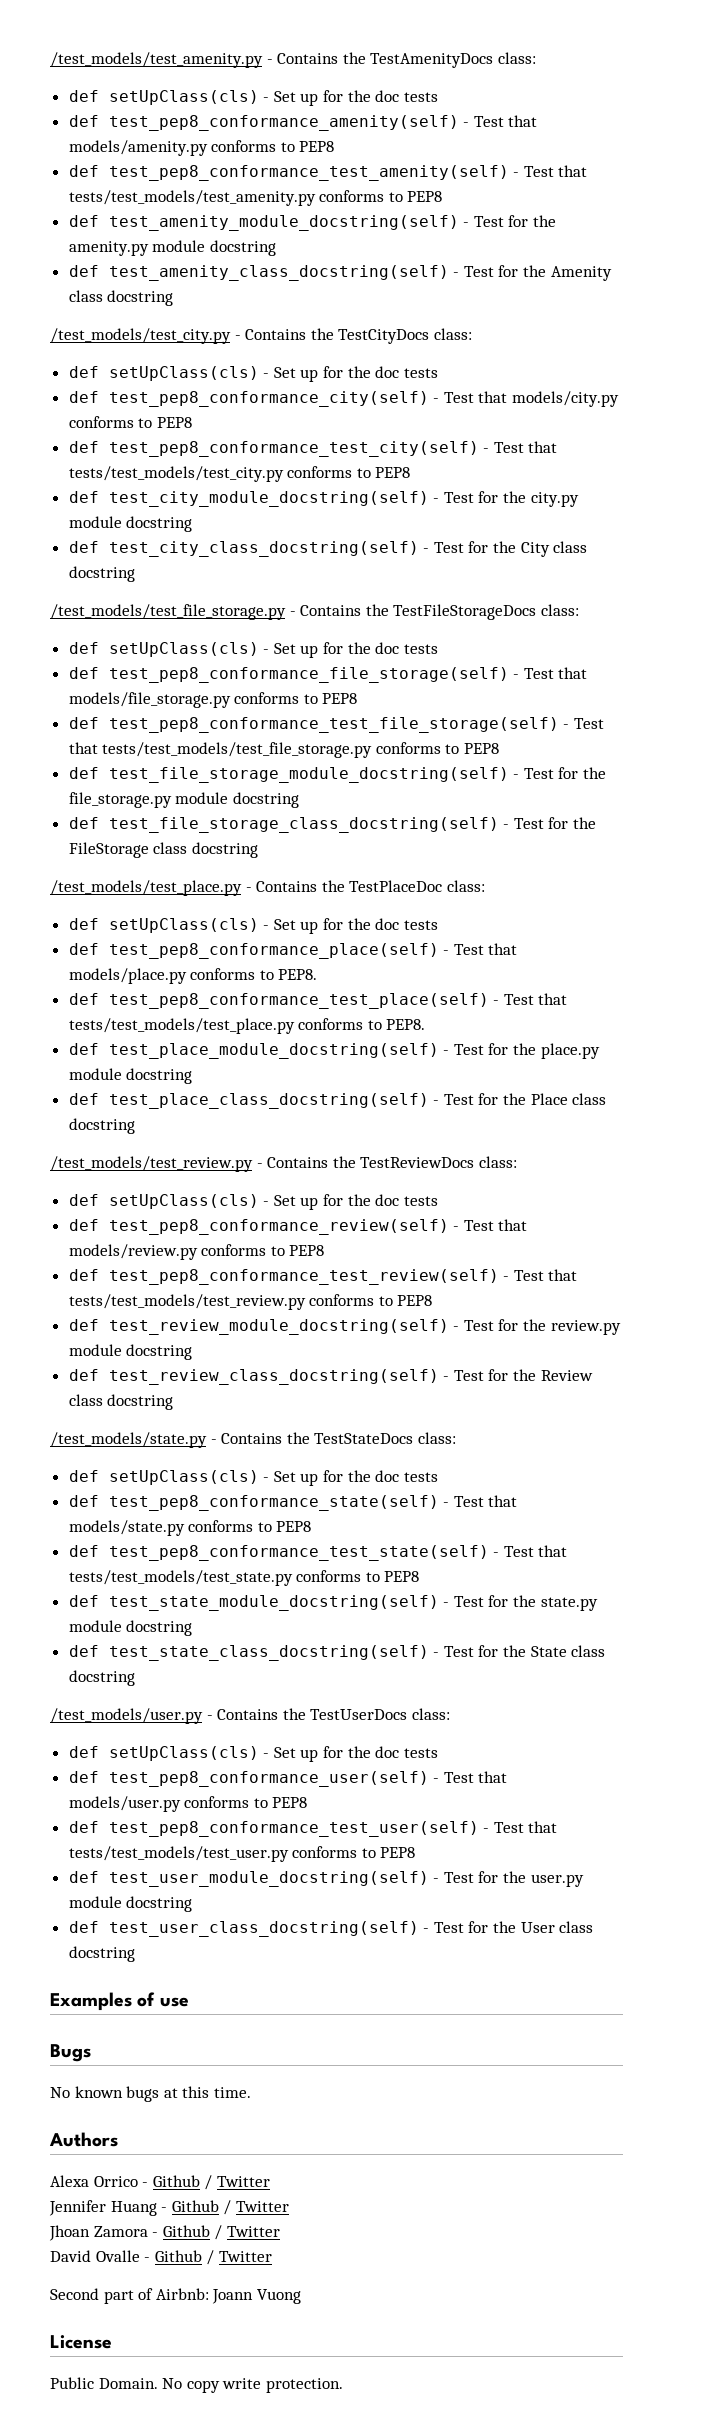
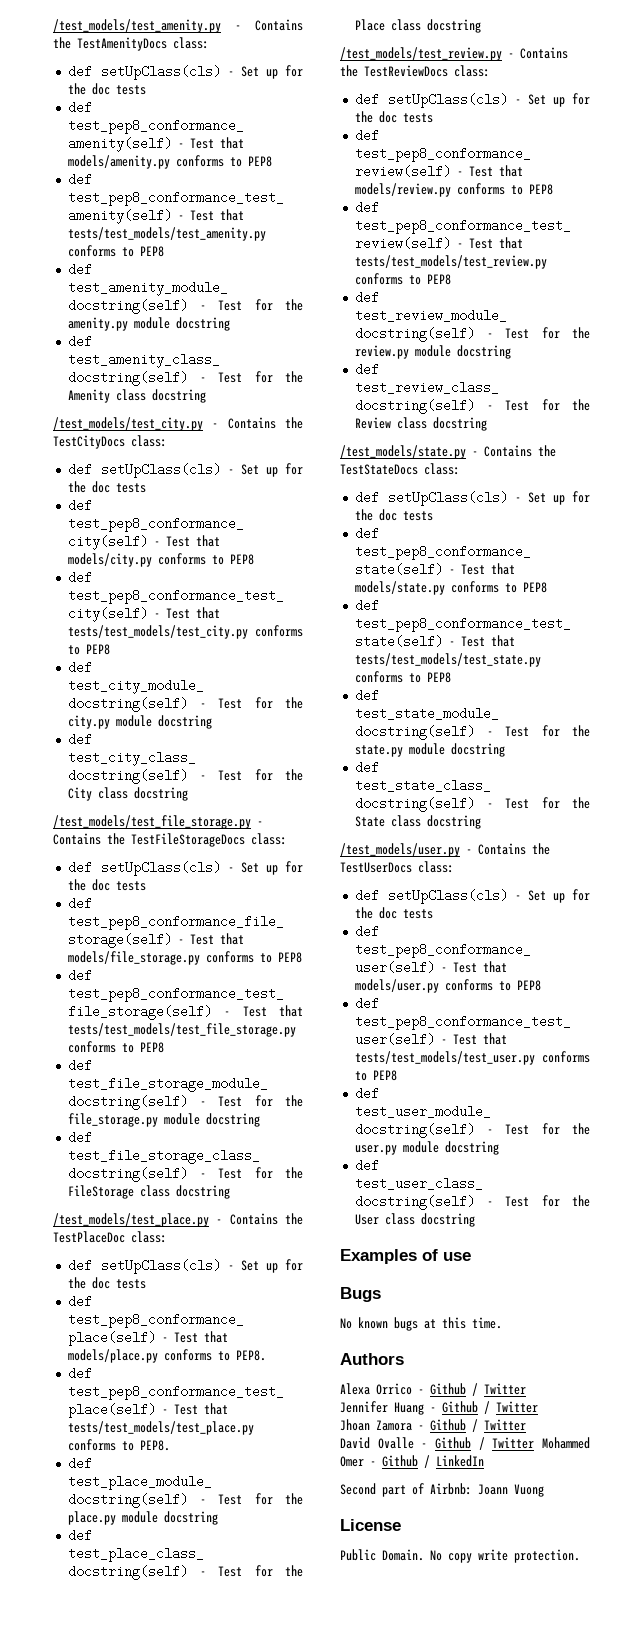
- David Ovalle - Github / Twitter
+ David Ovalle - Github / Twitter Mohammed Omer - Github / LinkedIn

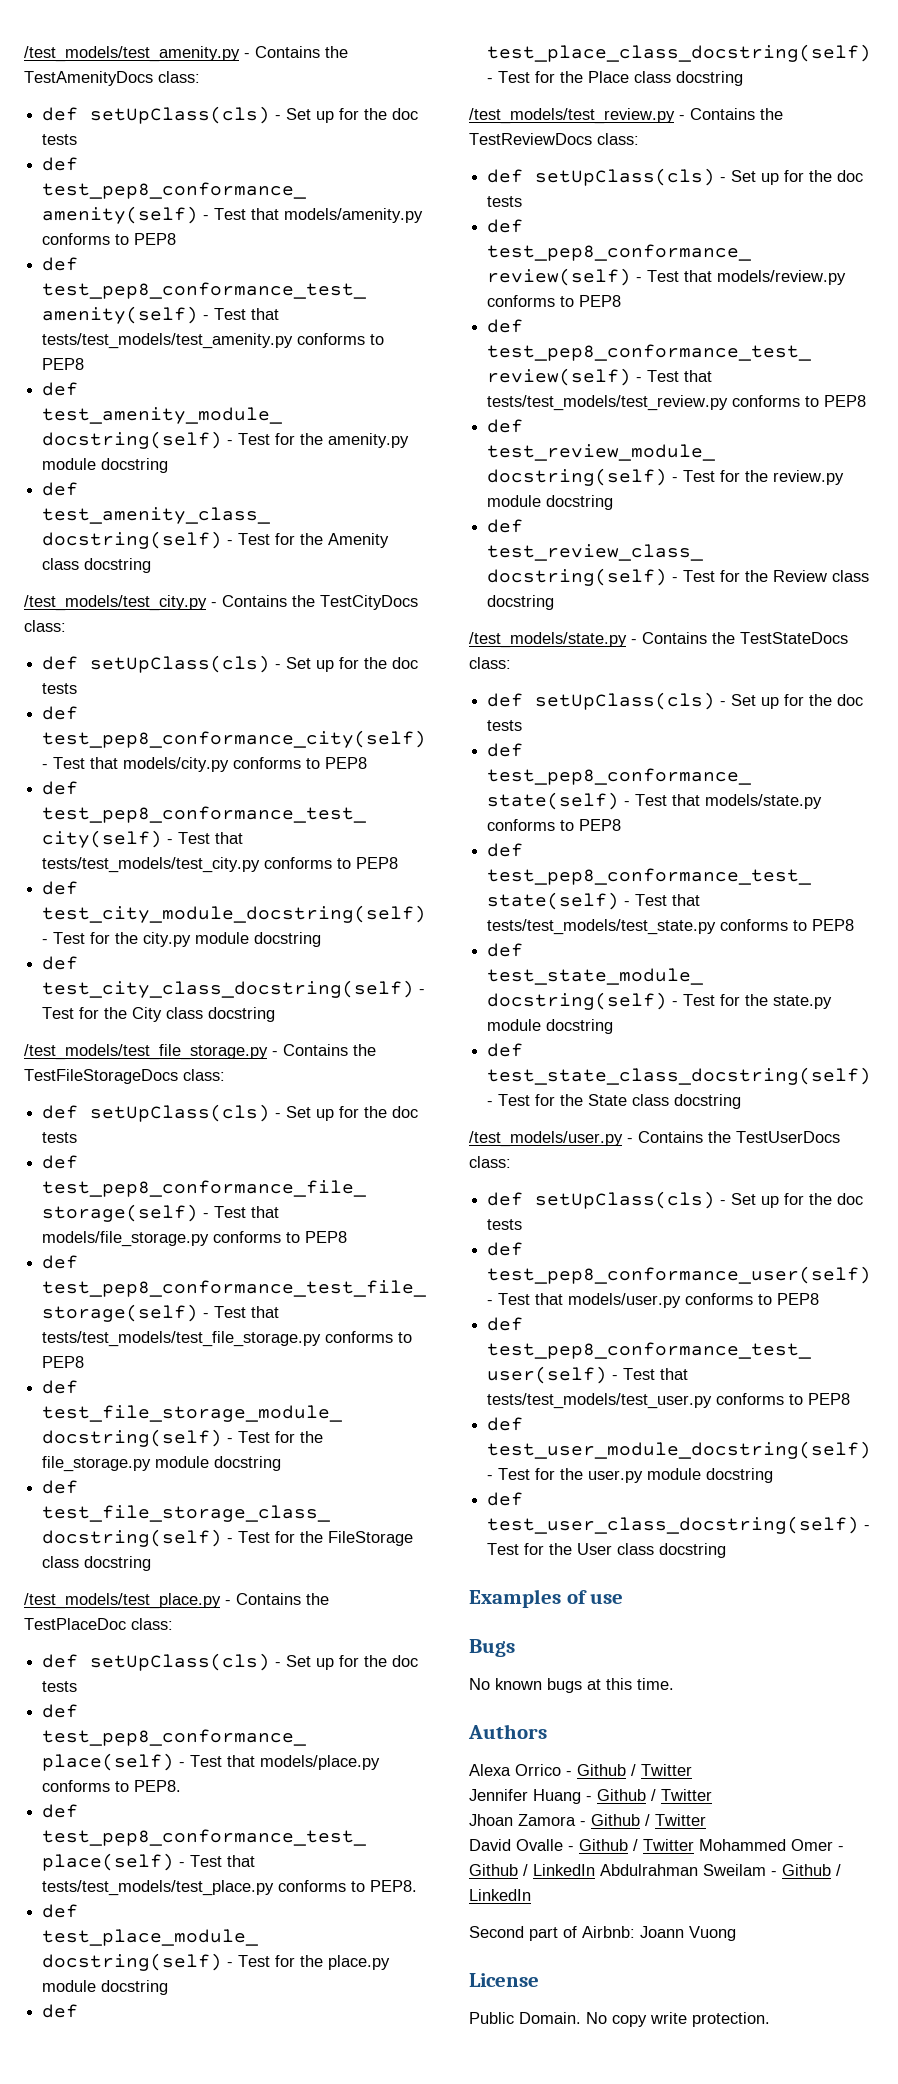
- David Ovalle - Github / Twitter Mohammed Omer - Github / LinkedIn
+ David Ovalle - Github / Twitter Mohammed Omer - Github / LinkedIn Abdulrahman Sweilam - Github / LinkedIn

